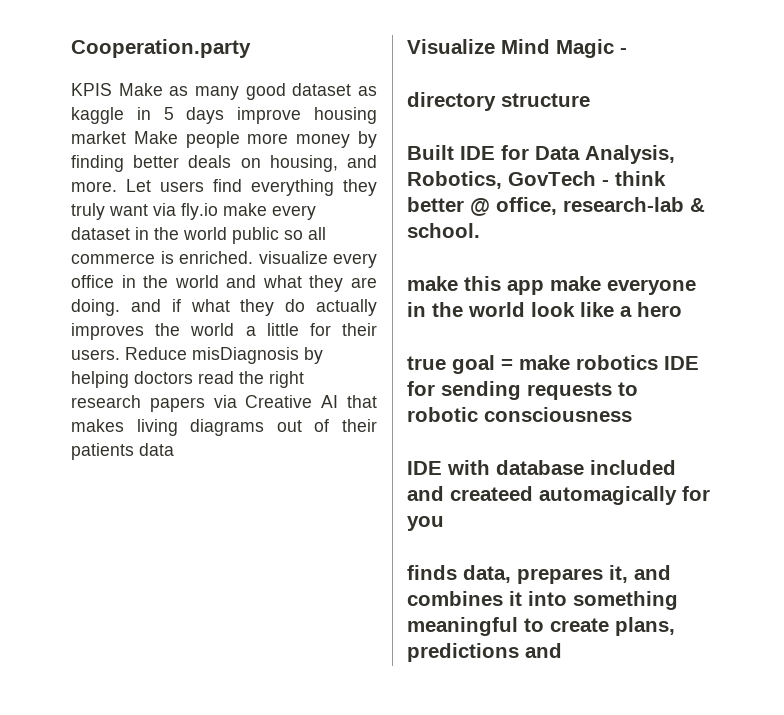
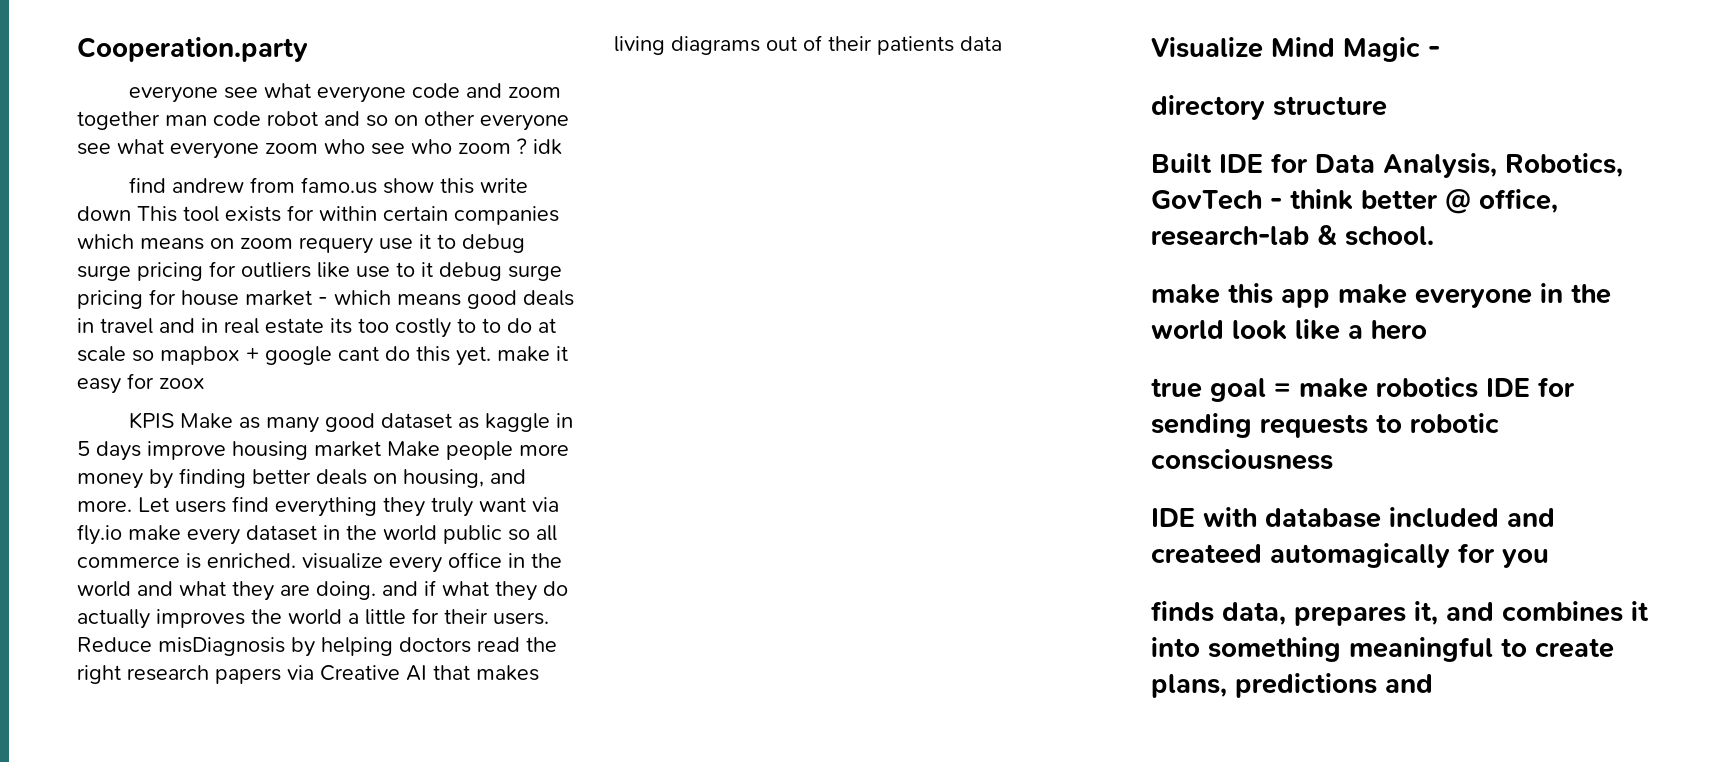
+ everyone see what everyone code and zoom together man code robot and so on other everyone see what everyone zoom who see who zoom ? idk
+ find andrew from famo.us show this write down This tool exists for within certain companies which means on zoom requery use it to debug surge pricing for outliers like use to it debug surge pricing for house market - which means good deals in travel and in real estate its too costly to to do at scale so mapbox + google cant do this yet. make it easy for zoox

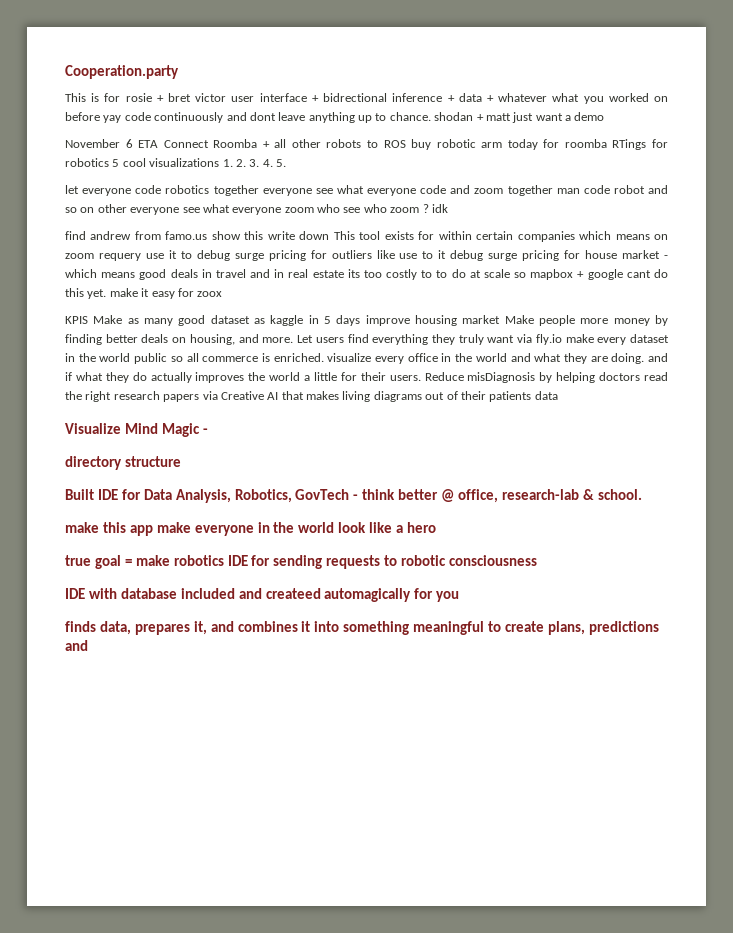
- everyone see what everyone code and zoom together man code robot and so on other everyone see what everyone zoom who see who zoom ? idk
+ This is for rosie + bret victor user interface + bidrectional inference + data + whatever what you worked on before yay code continuously and dont leave anything up to chance. shodan + matt just want a demo
+ November 6 ETA Connect Roomba + all other robots to ROS buy robotic arm today for roomba RTings for robotics 5 cool visualizations 1. 2. 3. 4. 5.
+ let everyone code robotics together everyone see what everyone code and zoom together man code robot and so on other everyone see what everyone zoom who see who zoom ? idk

